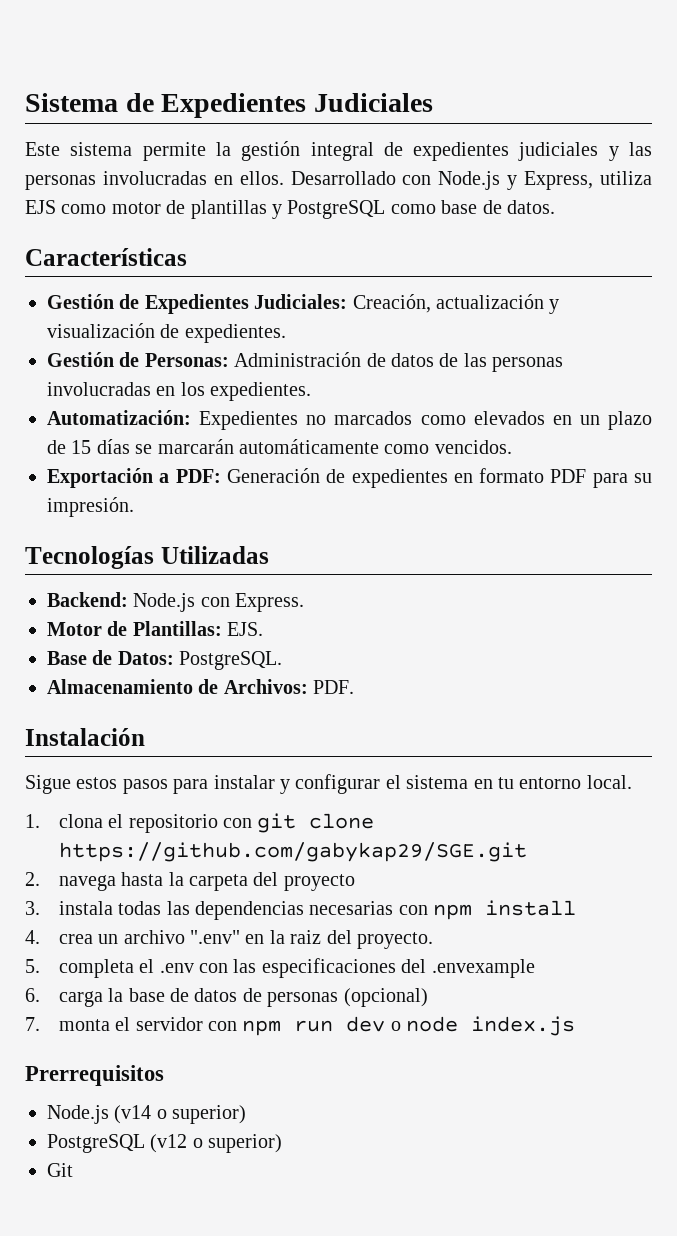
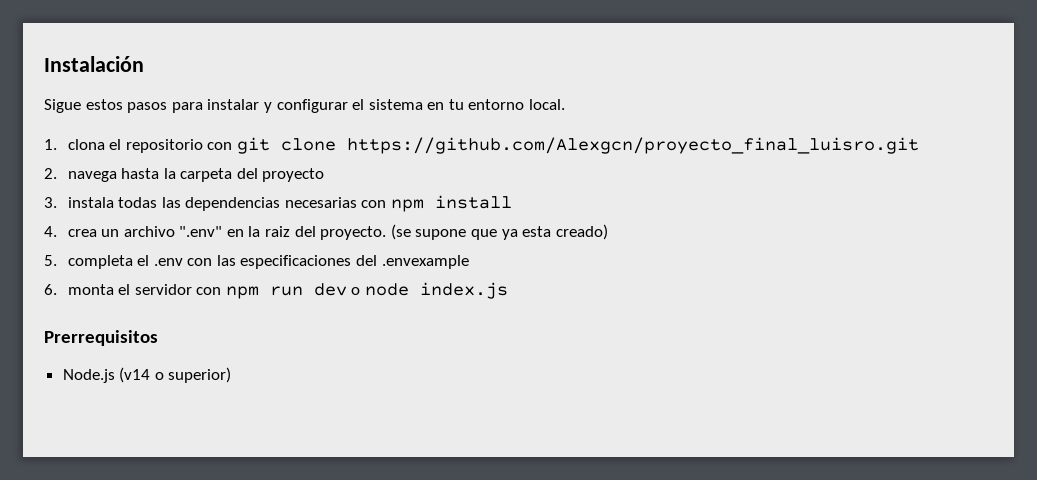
- Sistema de Expedientes Judiciales
- Este sistema permite la gestión integral de expedientes judiciales y las personas involucradas en ellos. Desarrollado con Node.js y Express, utiliza EJS como motor de plantillas y PostgreSQL como base de datos.
- Características
- Gestión de Expedientes Judiciales: Creación, actualización y visualización de expedientes.
- Gestión de Personas: Administración de datos de las personas involucradas en los expedientes.
- Automatización: Expedientes no marcados como elevados en un plazo de 15 días se marcarán automáticamente como vencidos.
- Exportación a PDF: Generación de expedientes en formato PDF para su impresión.
- Tecnologías Utilizadas
- Backend: Node.js con Express.
- Motor de Plantillas: EJS.
- Base de Datos: PostgreSQL.
- Almacenamiento de Archivos: PDF.
- 1. clona el repositorio con git clone https://github.com/gabykap29/SGE.git
+ 1. clona el repositorio con git clone https://github.com/Alexgcn/proyecto_final_luisro.git
+ (se supone que ya esta creado)
- 6. carga la base de datos de personas (opcional)
- 7. monta el servidor con npm run dev o node index.js
+ 6. monta el servidor con npm run dev o node index.js
- PostgreSQL (v12 o superior)
- Git

